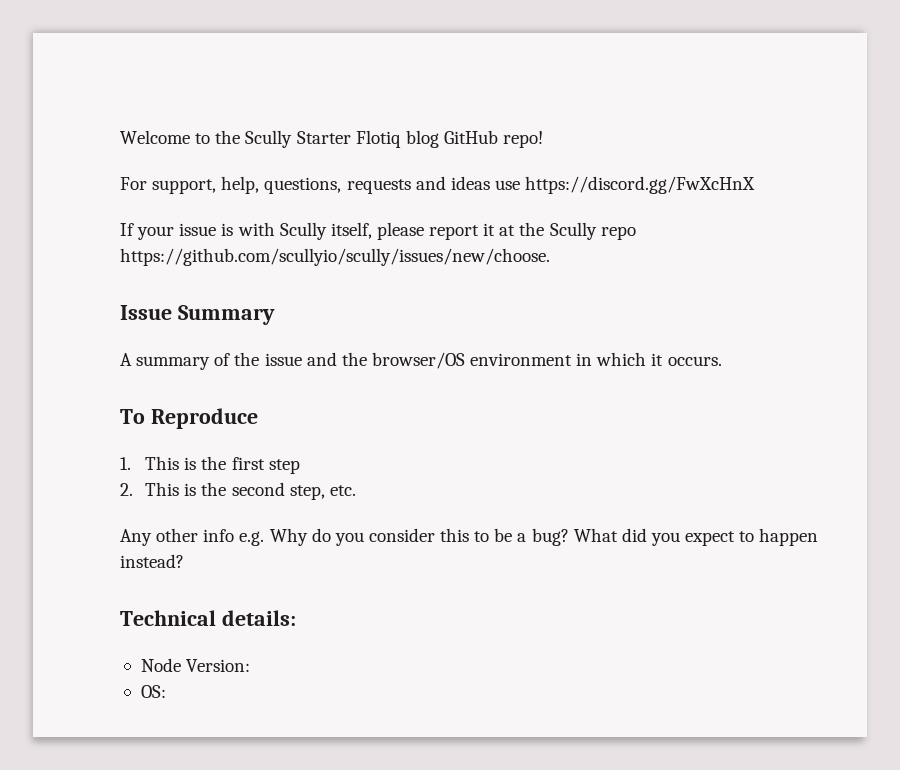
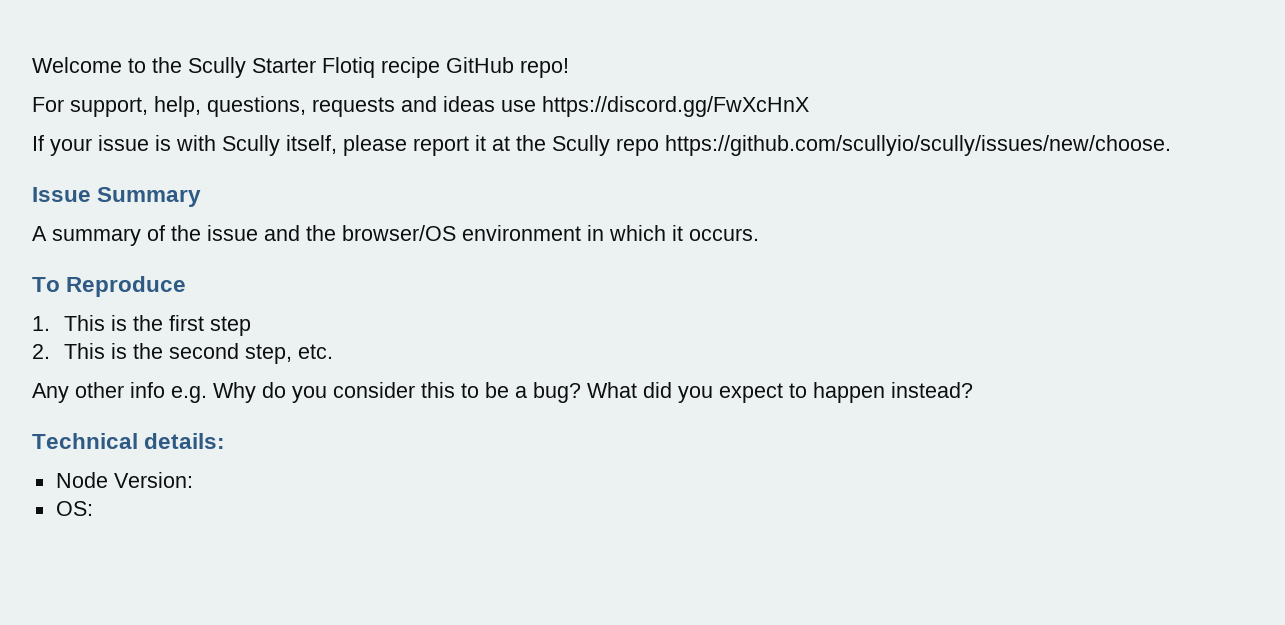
- Welcome to the Scully Starter Flotiq blog GitHub repo!
+ Welcome to the Scully Starter Flotiq recipe GitHub repo!

